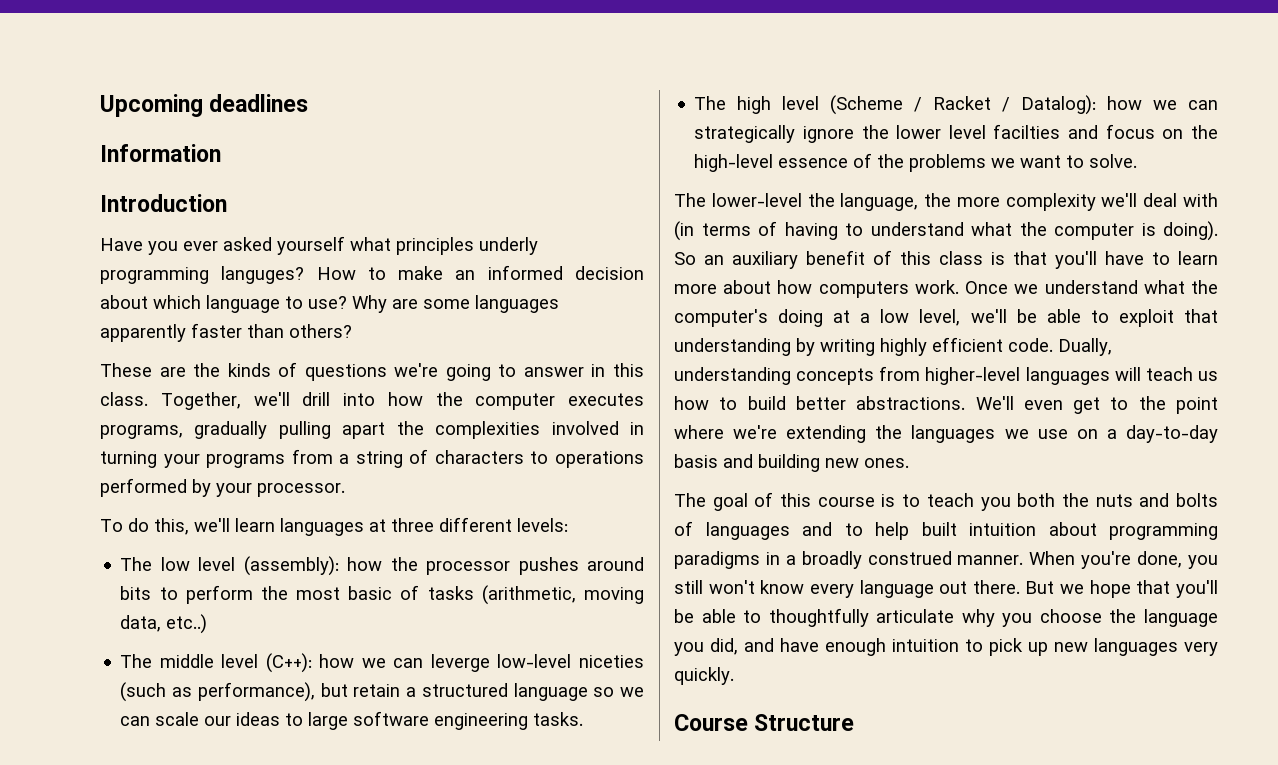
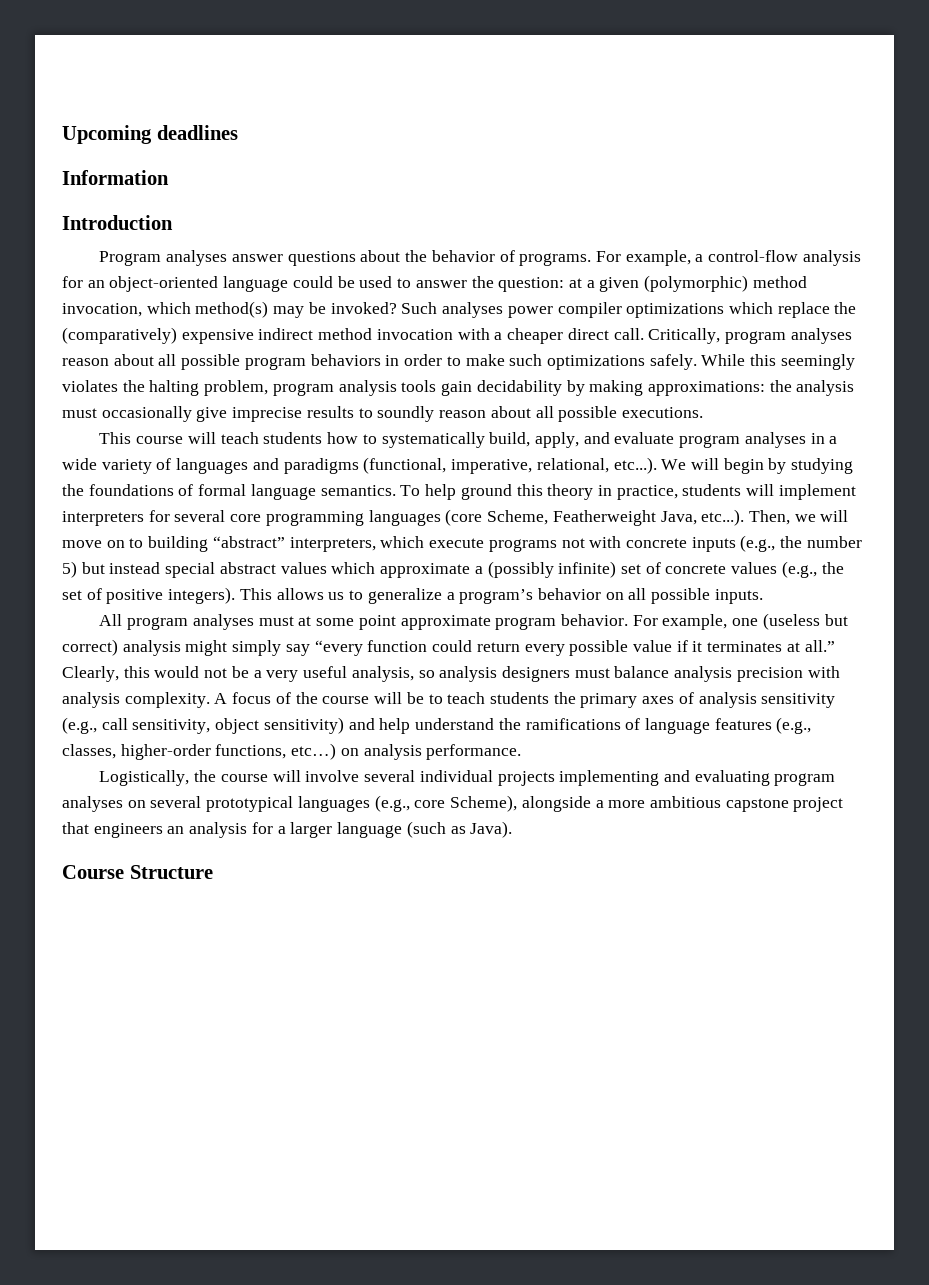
- Have you ever asked yourself what principles underly programming languges? How to make an informed decision about which language to use? Why are some languages apparently faster than others?
- These are the kinds of questions we're going to answer in this class. Together, we'll drill into how the computer executes programs, gradually pulling apart the complexities involved in turning your programs from a string of characters to operations performed by your processor.
- To do this, we'll learn languages at three different levels:
- The low level (assembly): how the processor pushes around bits to perform the most basic of tasks (arithmetic, moving data, etc..)
- The middle level (C++): how we can leverge low-level niceties (such as performance), but retain a structured language so we can scale our ideas to large software engineering tasks.
- The high level (Scheme / Racket / Datalog): how we can strategically ignore the lower level facilties and focus on the high-level essence of the problems we want to solve.
- The lower-level the language, the more complexity we'll deal with (in terms of having to understand what the computer is doing). So an auxiliary benefit of this class is that you'll have to learn more about how computers work. Once we understand what the computer's doing at a low level, we'll be able to exploit that understanding by writing highly efficient code. Dually, understanding concepts from higher-level languages will teach us how to build better abstractions. We'll even get to the point where we're extending the languages we use on a day-to-day basis and building new ones.
- The goal of this course is to teach you both the nuts and bolts of languages and to help built intuition about programming paradigms in a broadly construed manner. When you're done, you still won't know every language out there. But we hope that you'll be able to thoughtfully articulate why you choose the language you did, and have enough intuition to pick up new languages very quickly.
+ Program analyses answer questions about the behavior of programs. For example, a control-flow analysis for an object-oriented language could be used to answer the question: at a given (polymorphic) method invocation, which method(s) may be invoked? Such analyses power compiler optimizations which replace the (comparatively) expensive indirect method invocation with a cheaper direct call. Critically, program analyses reason about all possible program behaviors in order to make such optimizations safely. While this seemingly violates the halting problem, program analysis tools gain decidability by making approximations: the analysis must occasionally give imprecise results to soundly reason about all possible executions.
+ This course will teach students how to systematically build, apply, and evaluate program analyses in a wide variety of languages and paradigms (functional, imperative, relational, etc...). We will begin by studying the foundations of formal language semantics. To help ground this theory in practice, students will implement interpreters for several core programming languages (core Scheme, Featherweight Java, etc...). Then, we will move on to building “abstract” interpreters, which execute programs not with concrete inputs (e.g., the number 5) but instead special abstract values which approximate a (possibly infinite) set of concrete values (e.g., the set of positive integers). This allows us to generalize a program’s behavior on all possible inputs.
+ All program analyses must at some point approximate program behavior. For example, one (useless but correct) analysis might simply say “every function could return every possible value if it terminates at all.” Clearly, this would not be a very useful analysis, so analysis designers must balance analysis precision with analysis complexity. A focus of the course will be to teach students the primary axes of analysis sensitivity (e.g., call sensitivity, object sensitivity) and help understand the ramifications of language features (e.g., classes, higher-order functions, etc…) on analysis performance.
+ Logistically, the course will involve several individual projects implementing and evaluating program analyses on several prototypical languages (e.g., core Scheme), alongside a more ambitious capstone project that engineers an analysis for a larger language (such as Java).

